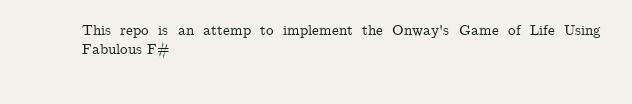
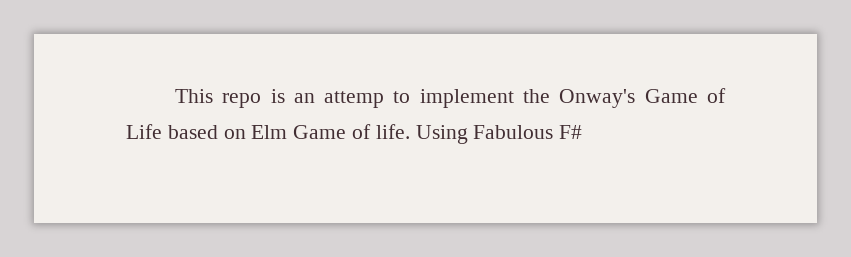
- This repo is an attemp to implement the Onway's Game of Life Using Fabulous F#
+ This repo is an attemp to implement the Onway's Game of Life based on Elm Game of life. Using Fabulous F#

